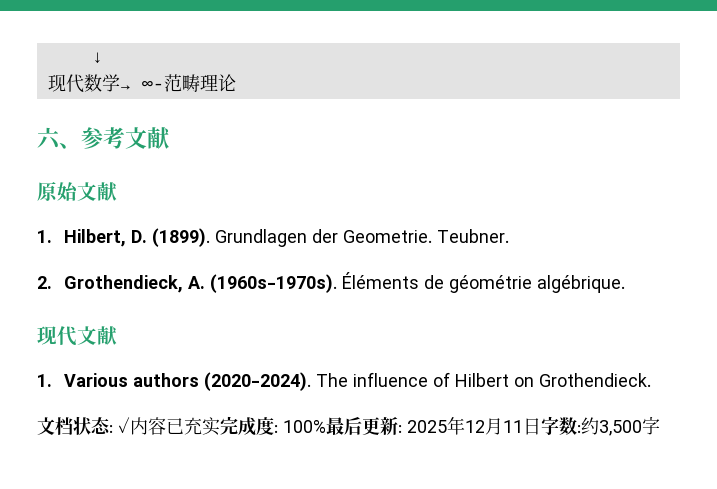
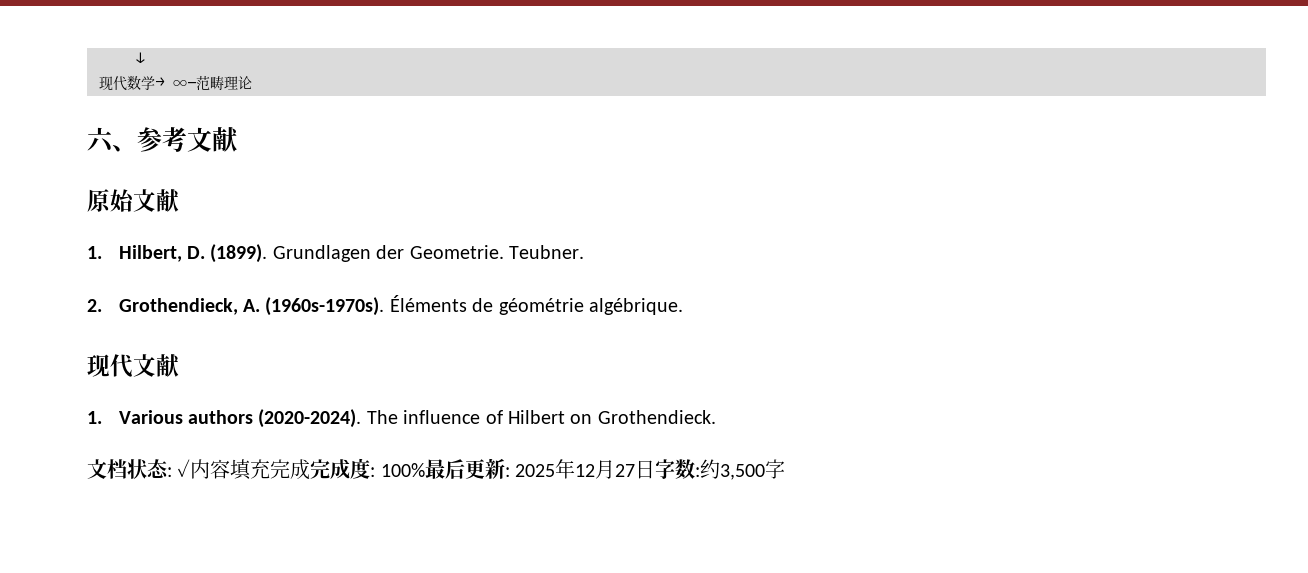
- 文档状态: ✓内容已充实完成度: 100%最后更新: 2025年12月11日字数:约3,500字
+ 文档状态: ✓内容填充完成完成度: 100%最后更新: 2025年12月27日字数:约3,500字

